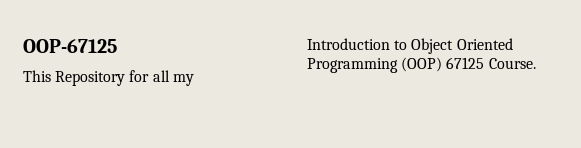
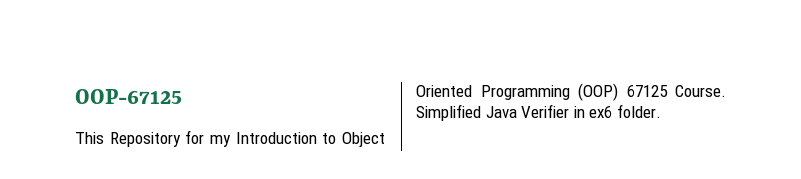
- This Repository for all my Introduction to Object Oriented Programming (OOP) 67125 Course.
+ This Repository for my Introduction to Object Oriented Programming (OOP) 67125 Course.
+ Simplified Java Verifier in ex6 folder.

